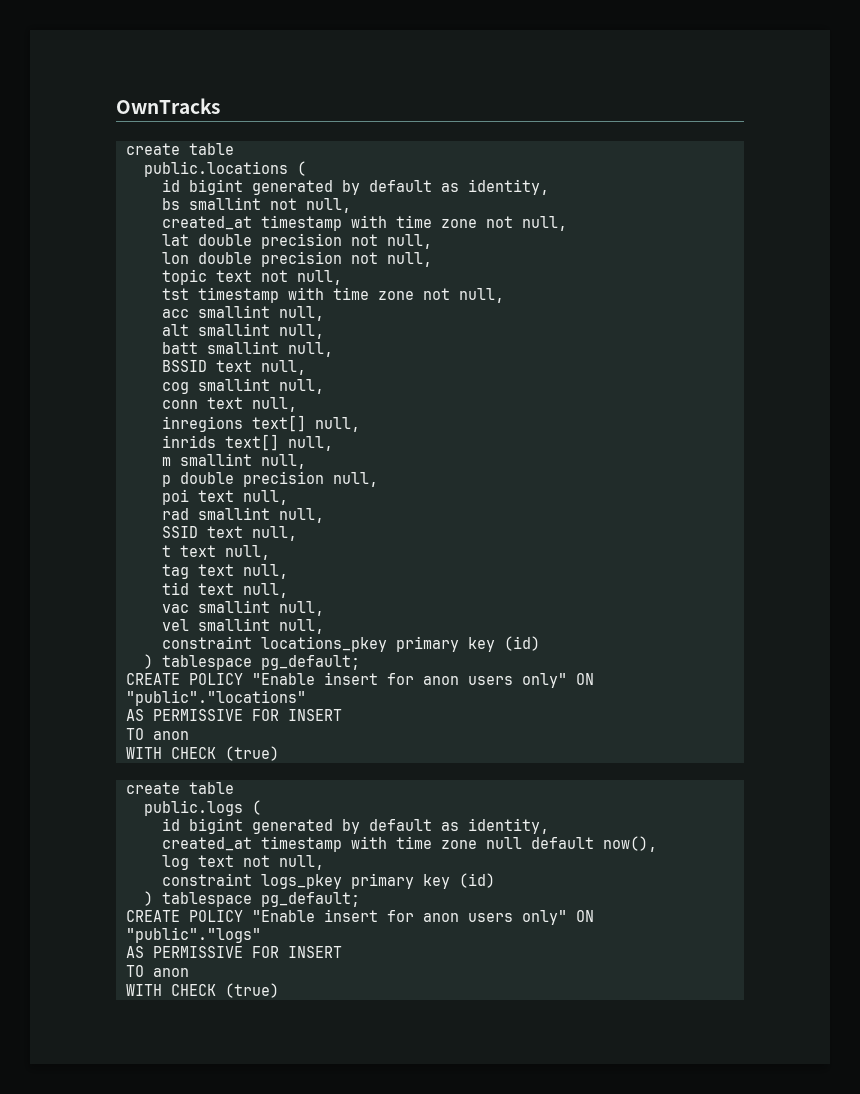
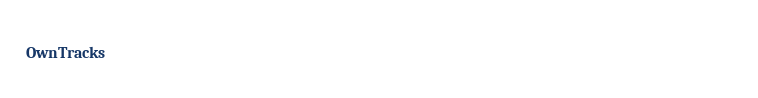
  OwnTracks
- create table
- public.locations (
- id bigint generated by default as identity,
- bs smallint not null,
- created_at timestamp with time zone not null,
- lat double precision not null,
- lon double precision not null,
- topic text not null,
- tst timestamp with time zone not null,
- acc smallint null,
- alt smallint null,
- batt smallint null,
- BSSID text null,
- cog smallint null,
- conn text null,
- inregions text[] null,
- inrids text[] null,
- m smallint null,
- p double precision null,
- poi text null,
- rad smallint null,
- SSID text null,
- t text null,
- tag text null,
- tid text null,
- vac smallint null,
- vel smallint null,
- constraint locations_pkey primary key (id)
- ) tablespace pg_default;
- CREATE POLICY "Enable insert for anon users only" ON "public"."locations"
- AS PERMISSIVE FOR INSERT
- TO anon
- WITH CHECK (true)
- create table
- public.logs (
- id bigint generated by default as identity,
- created_at timestamp with time zone null default now(),
- log text not null,
- constraint logs_pkey primary key (id)
- ) tablespace pg_default;
- CREATE POLICY "Enable insert for anon users only" ON "public"."logs"
- AS PERMISSIVE FOR INSERT
- TO anon
- WITH CHECK (true)

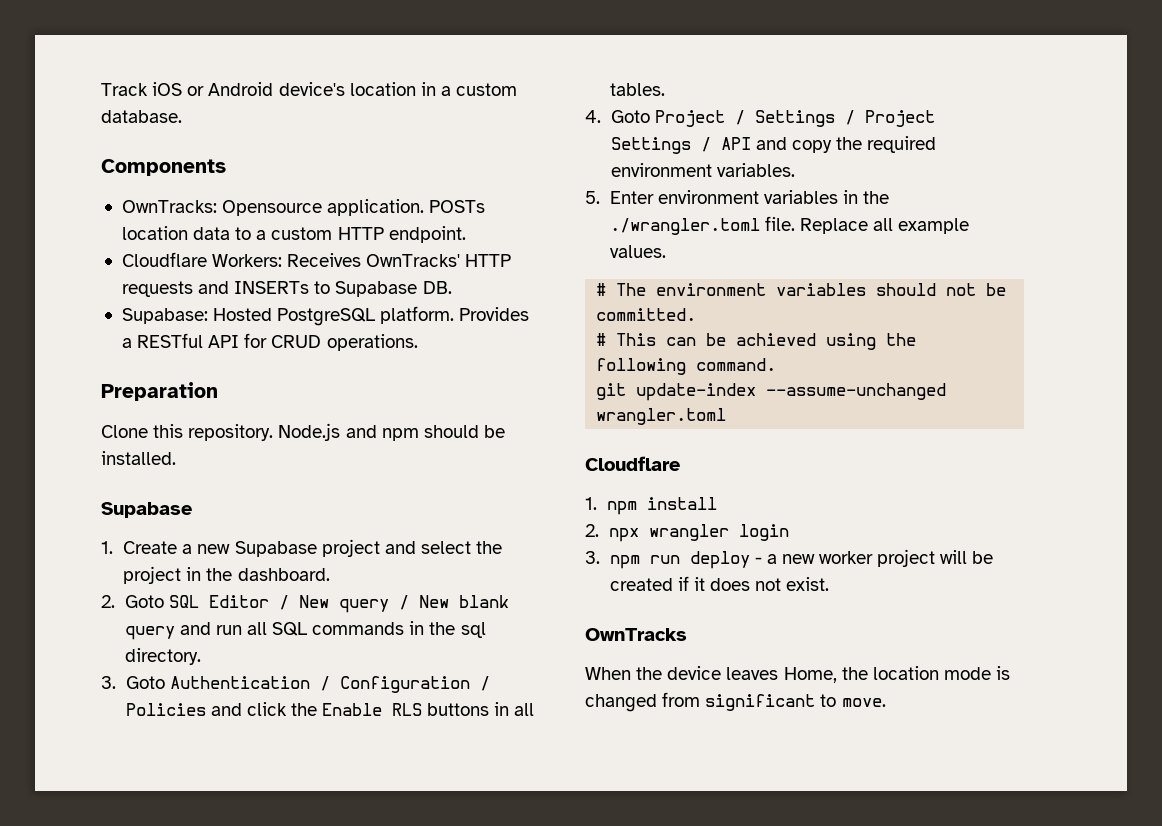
+ Track iOS or Android device's location in a custom database.
+ Components
+ OwnTracks: Opensource application. POSTs location data to a custom HTTP endpoint.
+ Cloudflare Workers: Receives OwnTracks' HTTP requests and INSERTs to Supabase DB.
+ Supabase: Hosted PostgreSQL platform. Provides a RESTful API for CRUD operations.
+ Preparation
+ Clone this repository. Node.js and npm should be installed.
+ Supabase
+ 1. Create a new Supabase project and select the project in the dashboard.
+ 2. Goto SQL Editor / New query / New blank query and run all SQL commands in the sql directory.
+ 3. Goto Authentication / Configuration / Policies and click the Enable RLS buttons in all tables.
+ 4. Goto Project / Settings / Project Settings / API and copy the required environment variables.
+ 5. Enter environment variables in the ./wrangler.toml file. Replace all example values.
+ # The environment variables should not be committed.
+ # This can be achieved using the following command.
+ git update-index --assume-unchanged wrangler.toml
+ Cloudflare
+ 1. npm install
+ 2. npx wrangler login
+ 3. npm run deploy - a new worker project will be created if it does not exist.
  OwnTracks
+ When the device leaves Home, the location mode is changed from significant to move.

